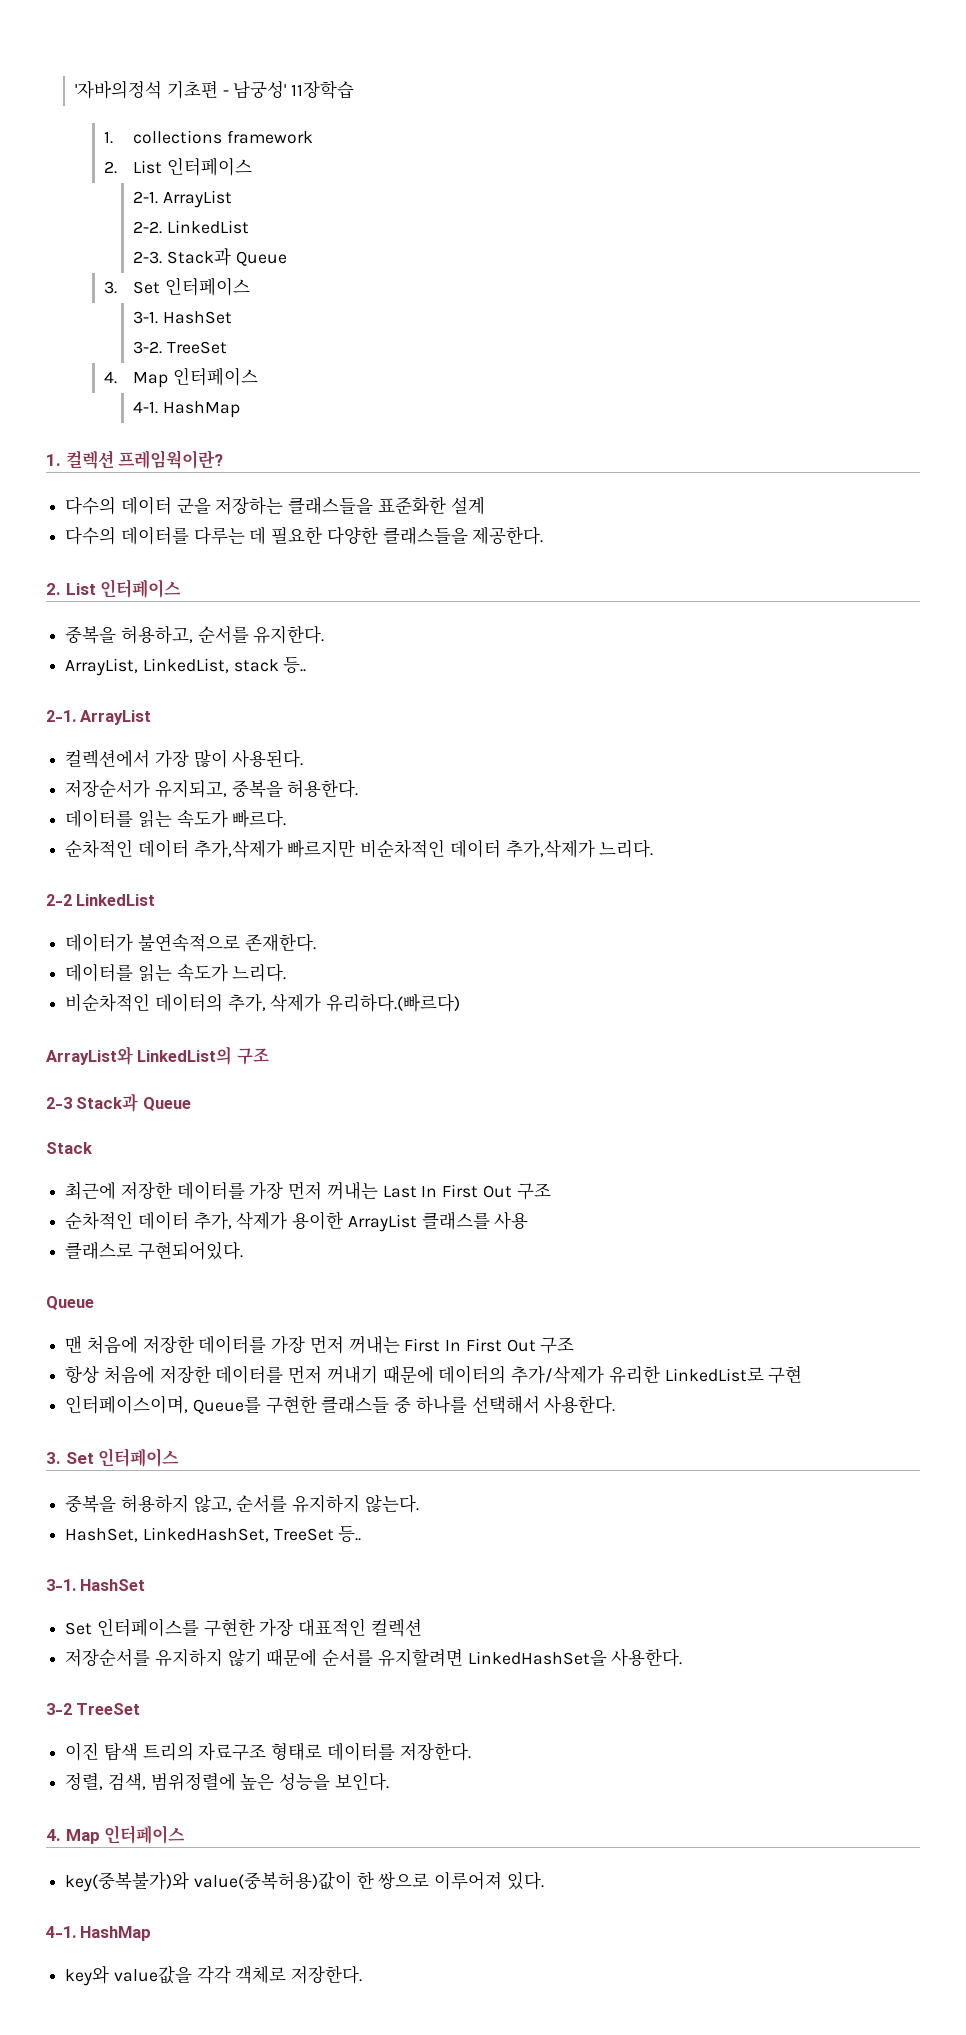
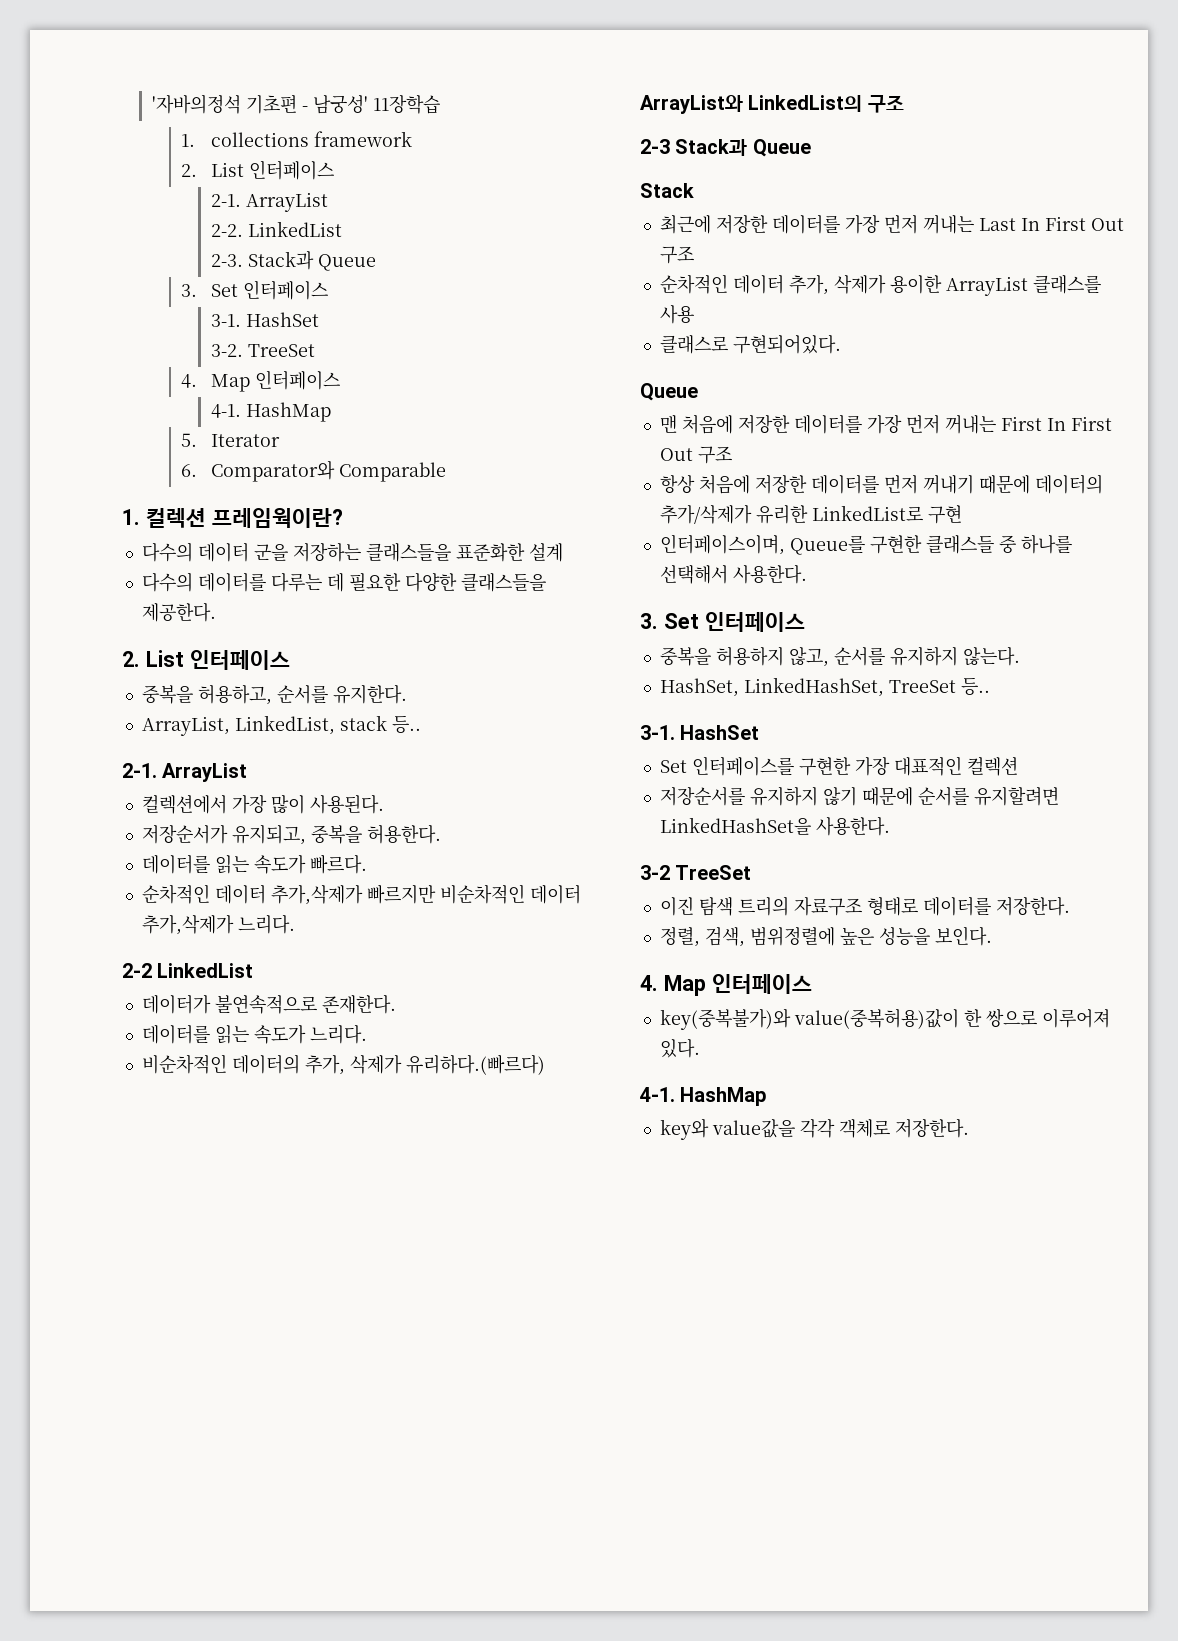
+ 5. Iterator
+ 6. Comparator와 Comparable

